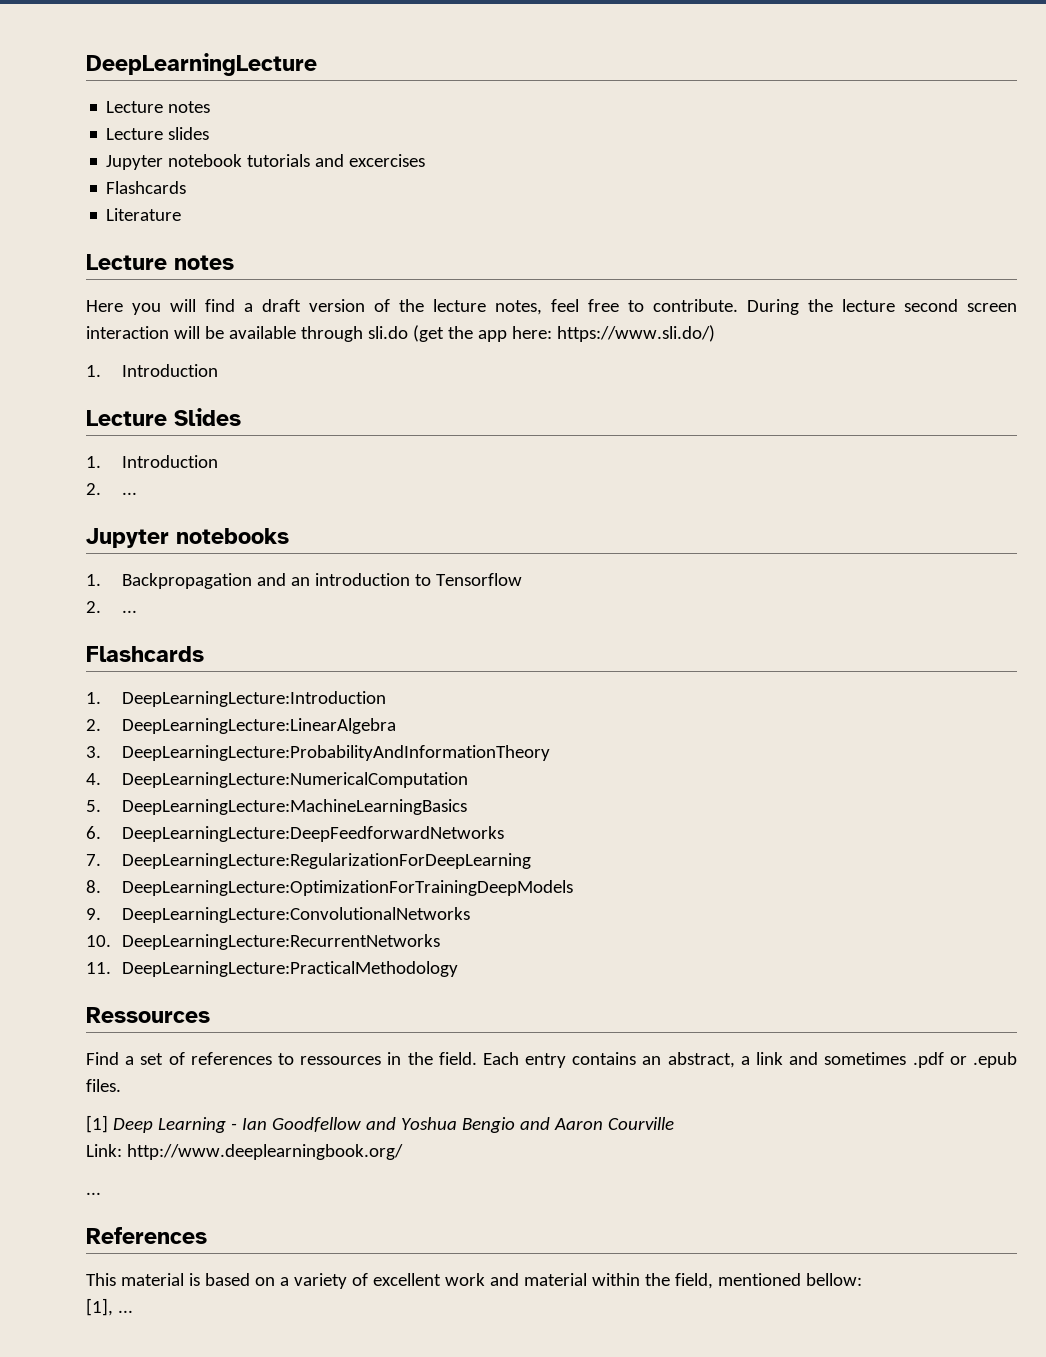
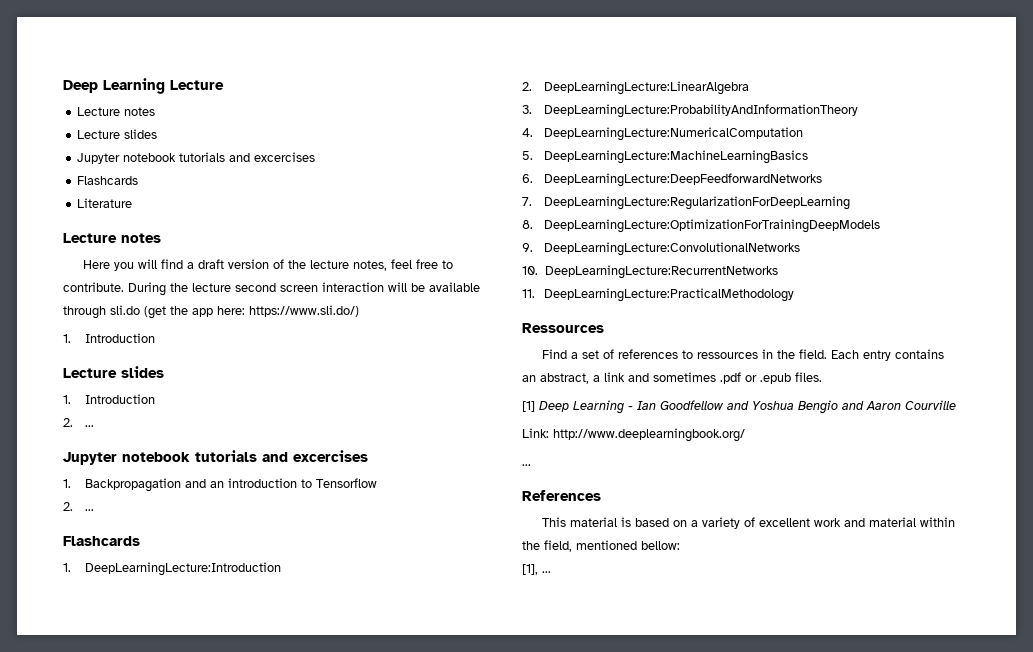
- DeepLearningLecture
+ Deep Learning Lecture
  During the lecture second screen interaction will be available through sli.do (get the app here: https://www.sli.do/)
  1. Introduction
- Lecture Slides
+ Lecture slides
  1. Introduction
  2. ...
- Jupyter notebooks
+ Jupyter notebook tutorials and excercises

